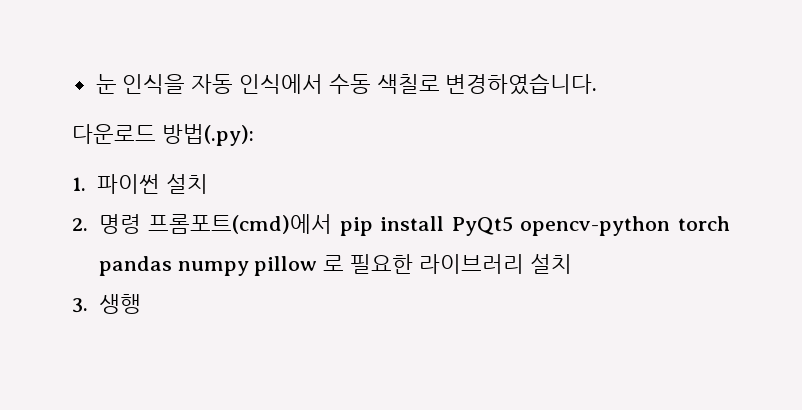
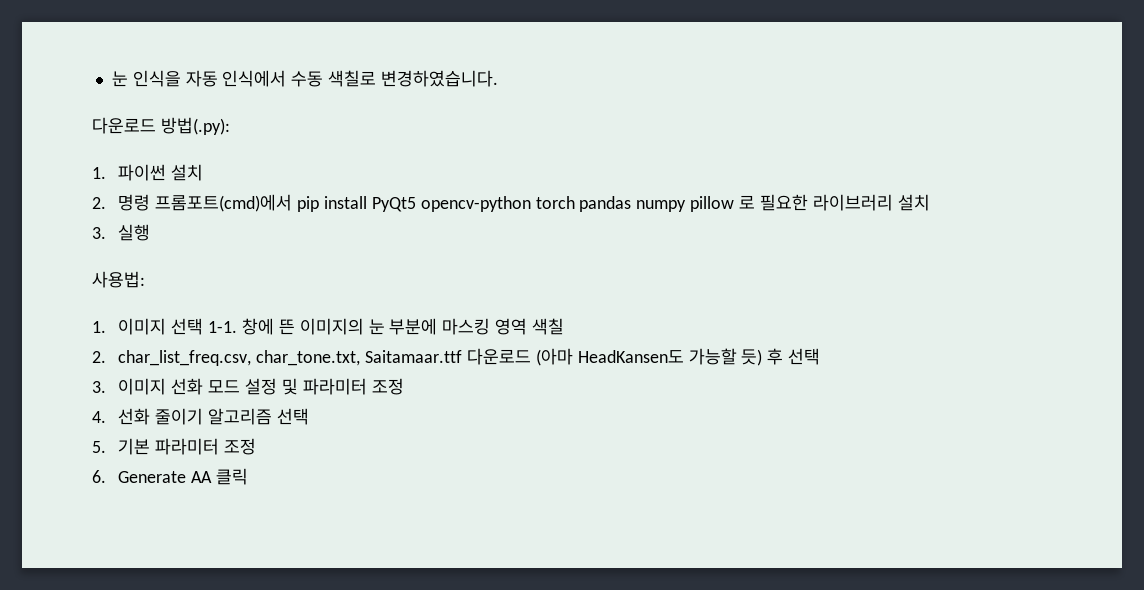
- 3. 생행
+ 3. 실행
+ 사용법:
+ 1. 이미지 선택 1-1. 창에 뜬 이미지의 눈 부분에 마스킹 영역 색칠
+ 2. char_list_freq.csv, char_tone.txt, Saitamaar.ttf 다운로드 (아마 HeadKansen도 가능할 듯) 후 선택
+ 3. 이미지 선화 모드 설정 및 파라미터 조정
+ 4. 선화 줄이기 알고리즘 선택
+ 5. 기본 파라미터 조정
+ 6. Generate AA 클릭

